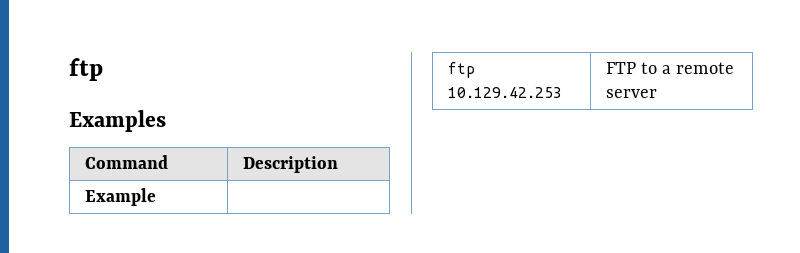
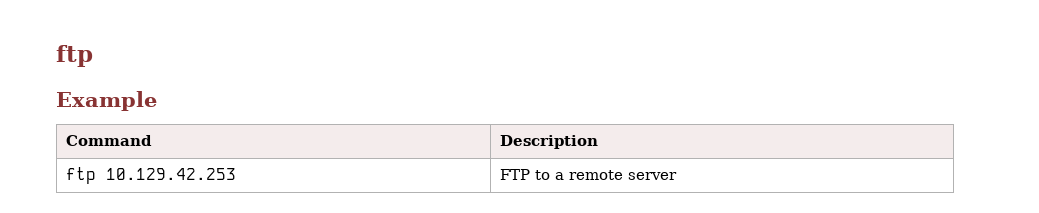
- Examples
+ Example
- Example |

